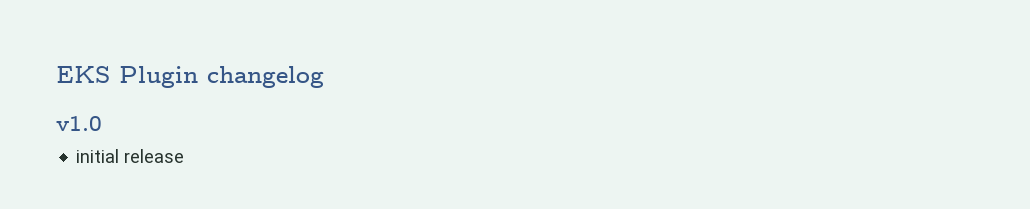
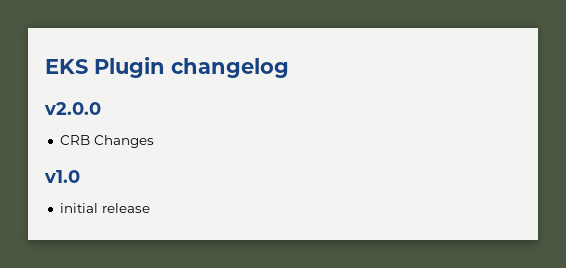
+ v2.0.0
+ CRB Changes

